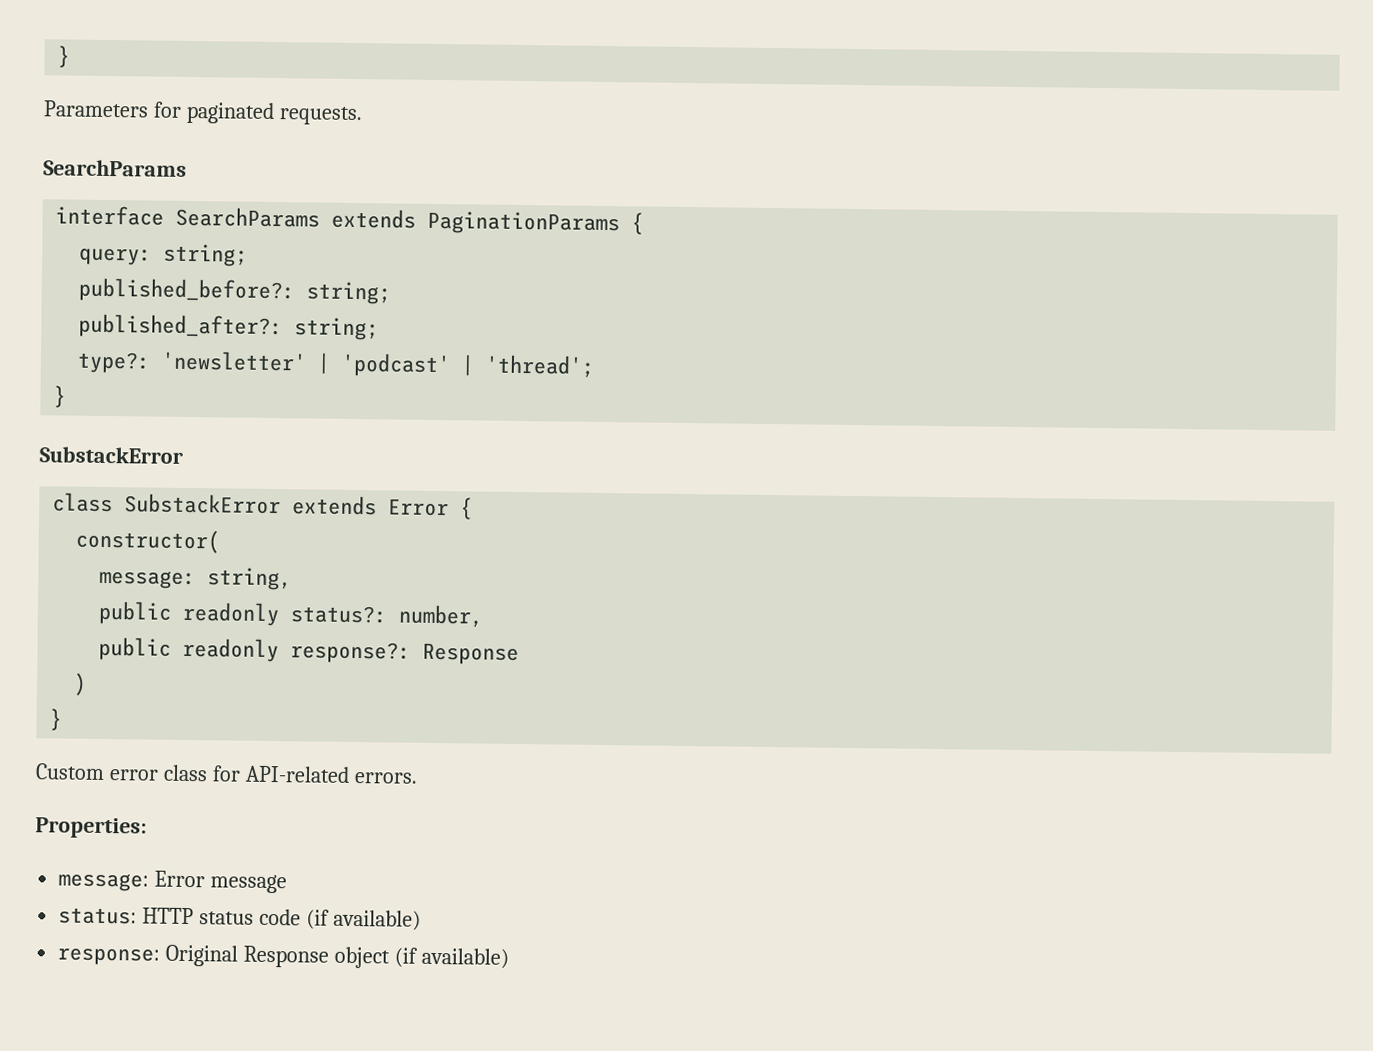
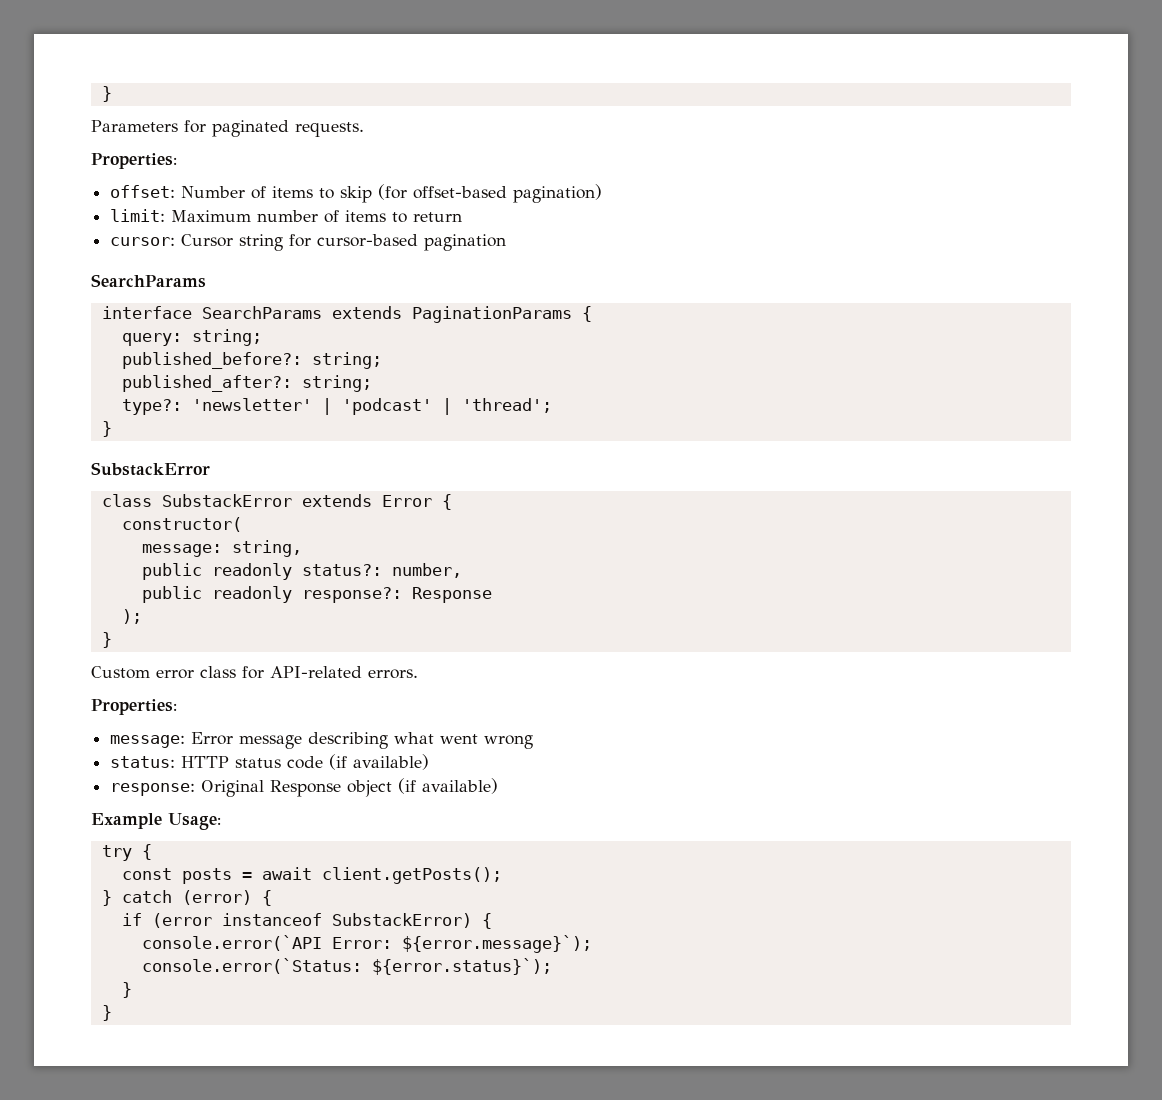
  Parameters for paginated requests.
+ Properties:
+ offset: Number of items to skip (for offset-based pagination)
+ limit: Maximum number of items to return
+ cursor: Cursor string for cursor-based pagination
- )
+ );
- message: Error message
+ message: Error message describing what went wrong
+ Example Usage:
+ try {
+ const posts = await client.getPosts();
+ } catch (error) {
+ if (error instanceof SubstackError) {
+ console.error(`API Error: ${error.message}`);
+ console.error(`Status: ${error.status}`);
+ }
+ }

